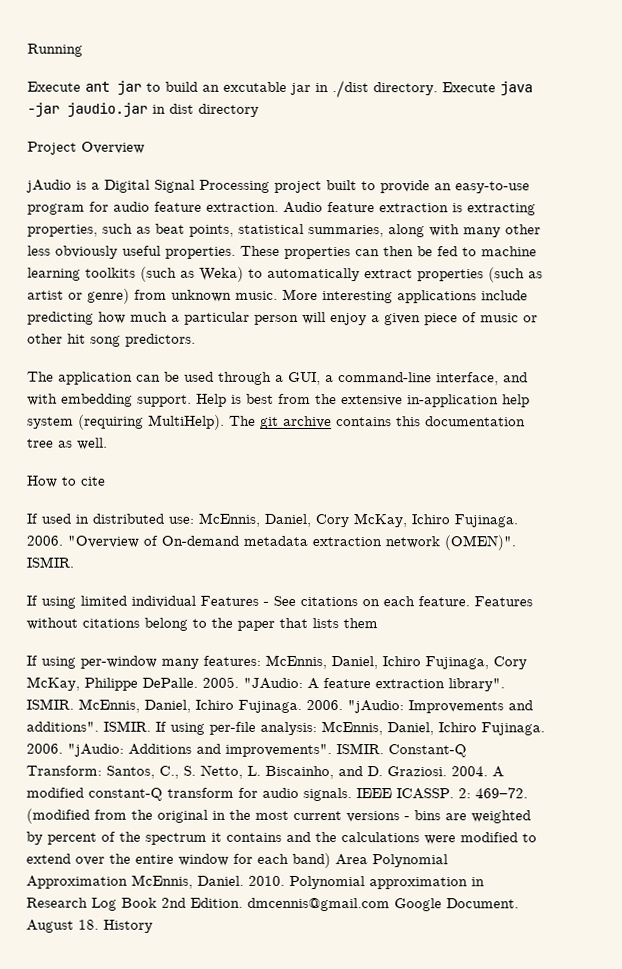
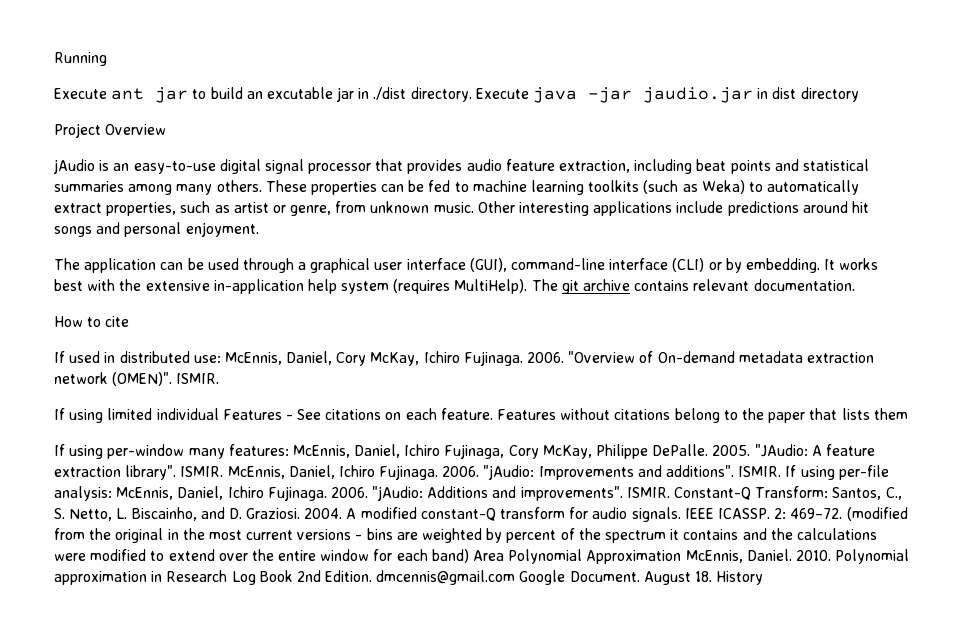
- jAudio is a Digital Signal Processing project built to provide an easy-to-use program for audio feature extraction. Audio feature extraction is extracting properties, such as beat points, statistical summaries, along with many other less obviously useful properties.
+ jAudio is an easy-to-use digital signal processor that provides audio feature extraction, including beat points and statistical summaries among many others.
- These properties can then be fed to machine learning toolkits (such as Weka) to automatically extract properties (such as artist or genre) from unknown music.
+ These properties can be fed to machine learning toolkits (such as Weka) to automatically extract properties, such as artist or genre, from unknown music.
- More interesting applications include predicting how much a particular person will enjoy a given piece of music or other hit song predictors.
+ Other interesting applications include predictions around hit songs and personal enjoyment.
- The application can be used through a GUI, a command-line interface, and with embedding support. Help is best from the extensive in-application help system (requiring MultiHelp).
+ The application can be used through a graphical user interface (GUI), command-line interface (CLI) or by embedding. It works best with the extensive in-application help system (requires MultiHelp).
- The git archive contains this documentation tree as well.
+ The git archive contains relevant documentation.

